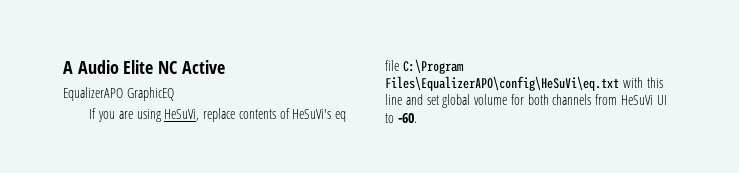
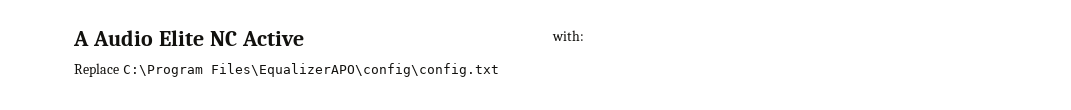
- EqualizerAPO GraphicEQ
- If you are using HeSuVi, replace contents of HeSuVi's eq file C:\Program Files\EqualizerAPO\config\HeSuVi\eq.txt with this line and set global volume for both channels from HeSuVi UI to -60.
+ Replace C:\Program Files\EqualizerAPO\config\config.txt with:

